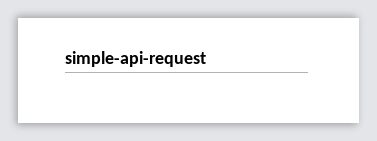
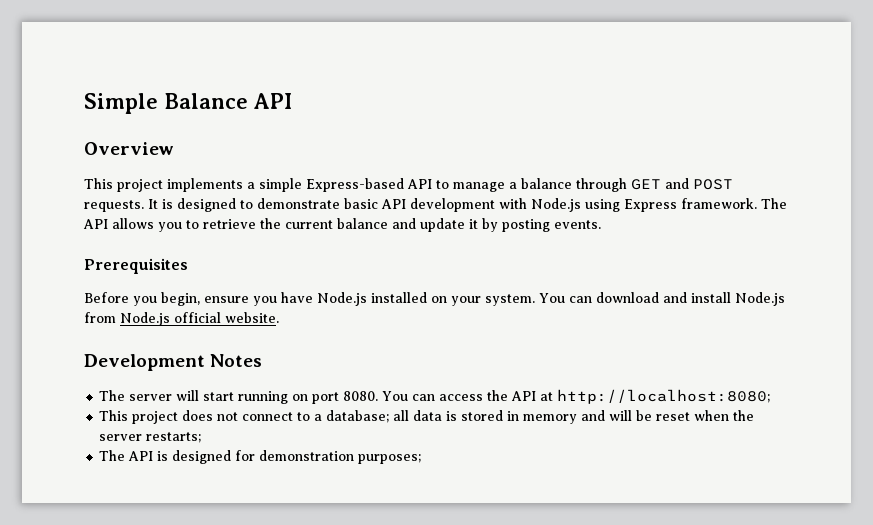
- simple-api-request
+ Simple Balance API
+ Overview
+ This project implements a simple Express-based API to manage a balance through GET and POST requests. It is designed to demonstrate basic API development with Node.js using Express framework. The API allows you to retrieve the current balance and update it by posting events.
+ Prerequisites
+ Before you begin, ensure you have Node.js installed on your system. You can download and install Node.js from Node.js official website.
+ Development Notes
+ The server will start running on port 8080. You can access the API at http://localhost:8080;
+ This project does not connect to a database; all data is stored in memory and will be reset when the server restarts;
+ The API is designed for demonstration purposes;

